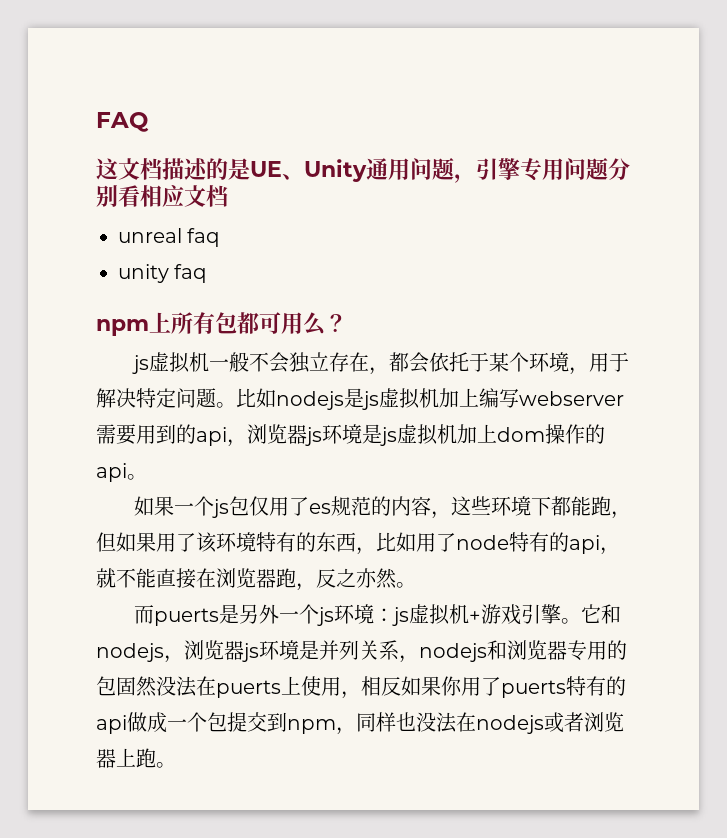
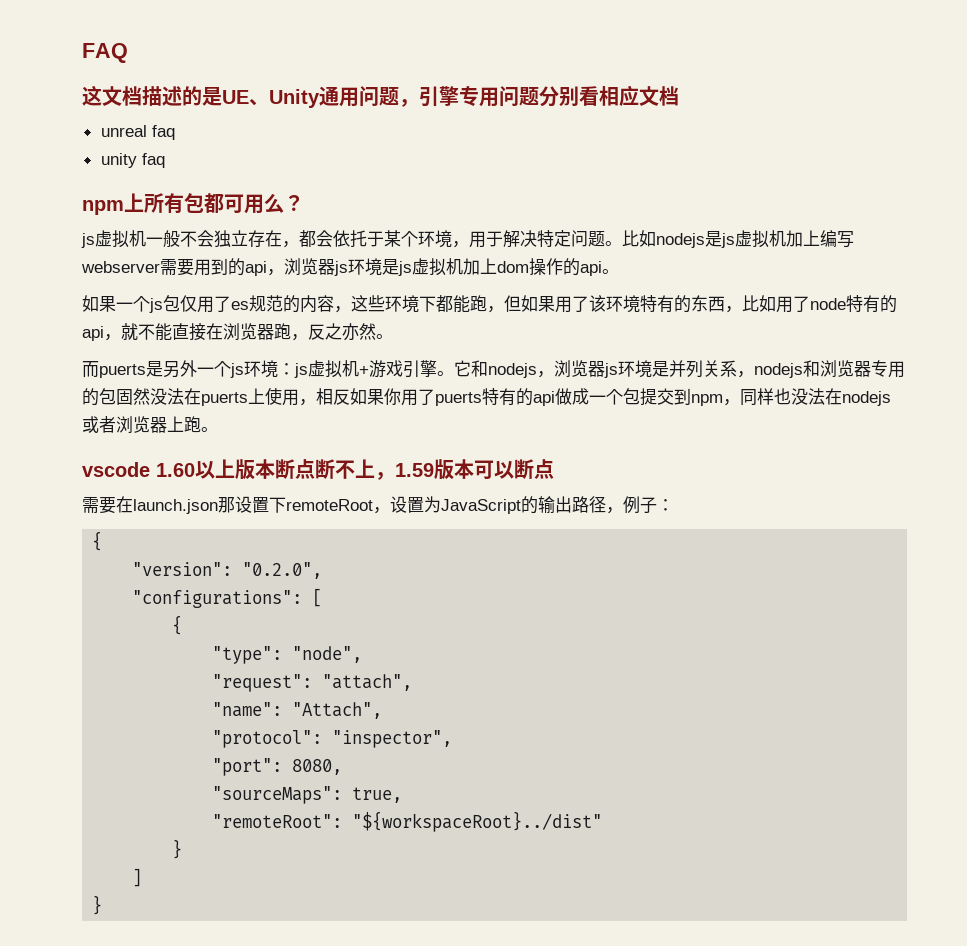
+ vscode 1.60以上版本断点断不上，1.59版本可以断点
+ 需要在launch.json那设置下remoteRoot，设置为JavaScript的输出路径，例子：
+ {
+ "version": "0.2.0",
+ "configurations": [
+ {
+ "type": "node",
+ "request": "attach",
+ "name": "Attach",
+ "protocol": "inspector",
+ "port": 8080,
+ "sourceMaps": true,
+ "remoteRoot": "${workspaceRoot}../dist"
+ }
+ ]
+ }

